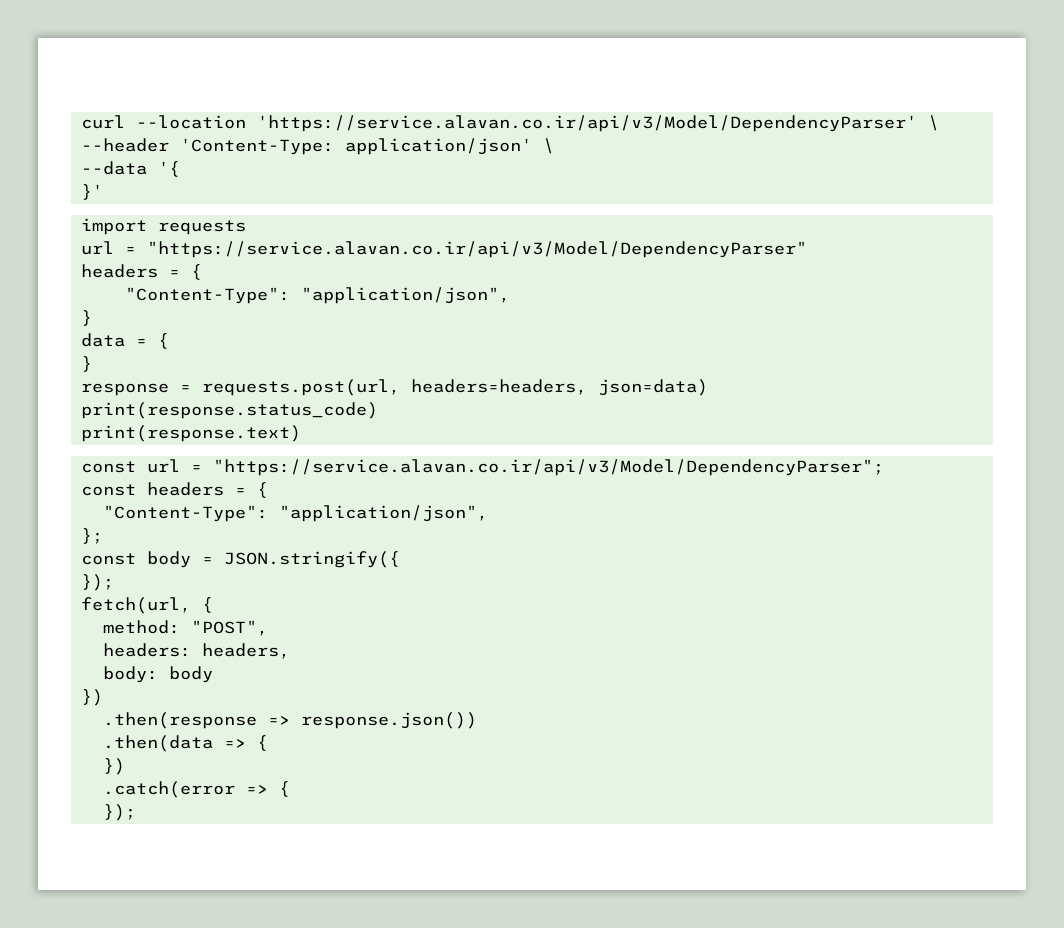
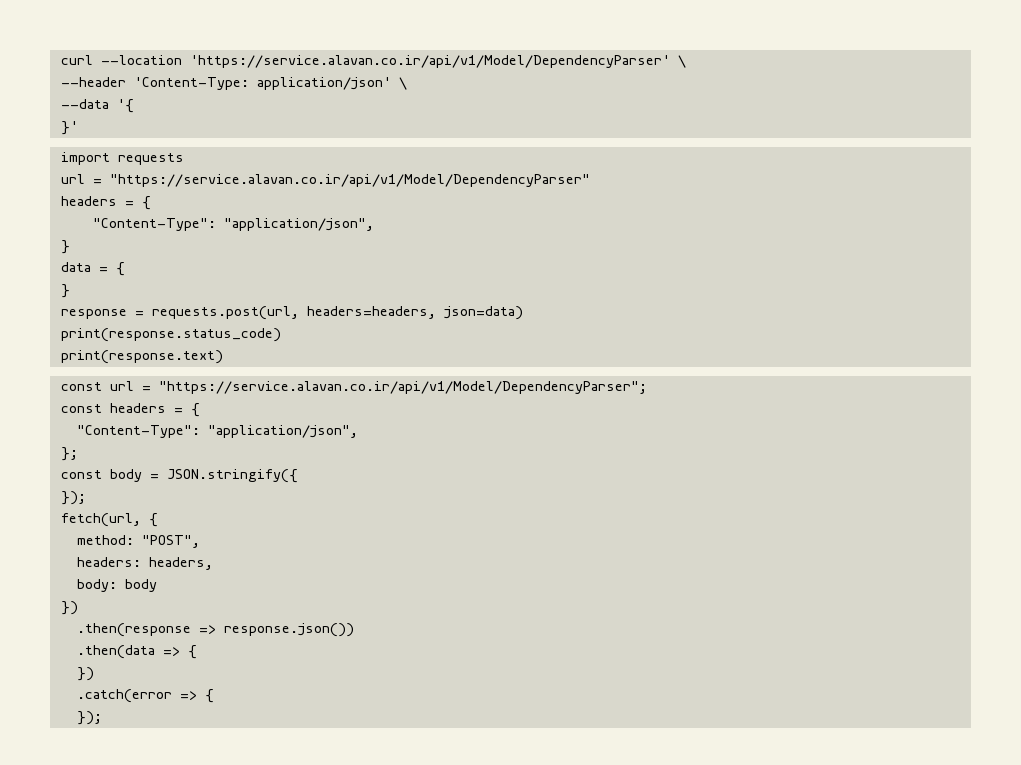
- curl --location 'https://service.alavan.co.ir/api/v3/Model/DependencyParser' \
+ curl --location 'https://service.alavan.co.ir/api/v1/Model/DependencyParser' \
- url = "https://service.alavan.co.ir/api/v3/Model/DependencyParser"
+ url = "https://service.alavan.co.ir/api/v1/Model/DependencyParser"
- const url = "https://service.alavan.co.ir/api/v3/Model/DependencyParser";
+ const url = "https://service.alavan.co.ir/api/v1/Model/DependencyParser";

